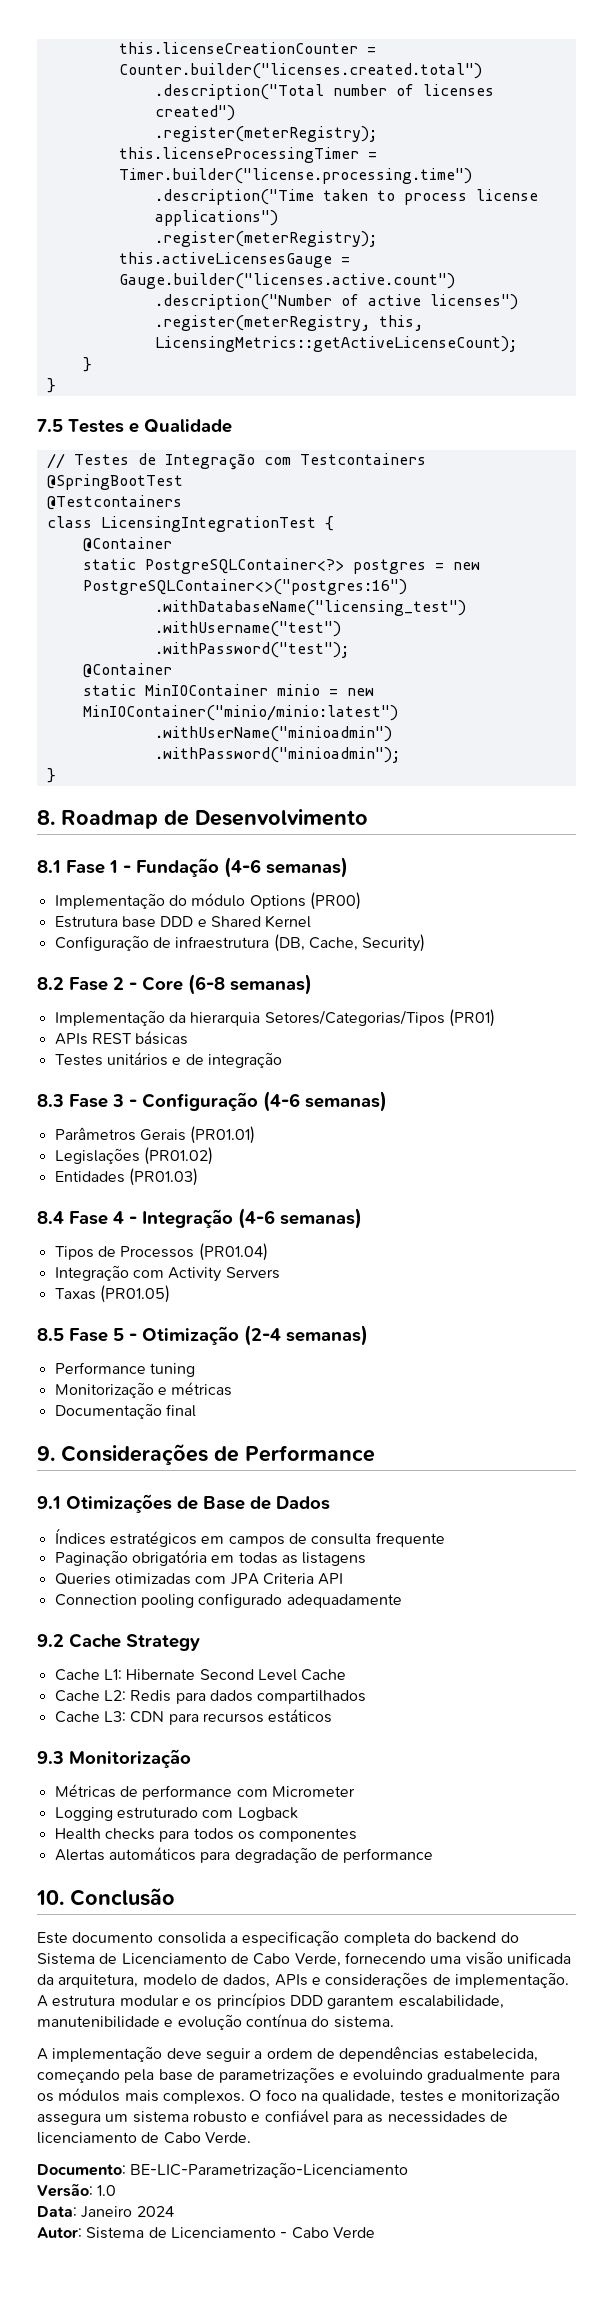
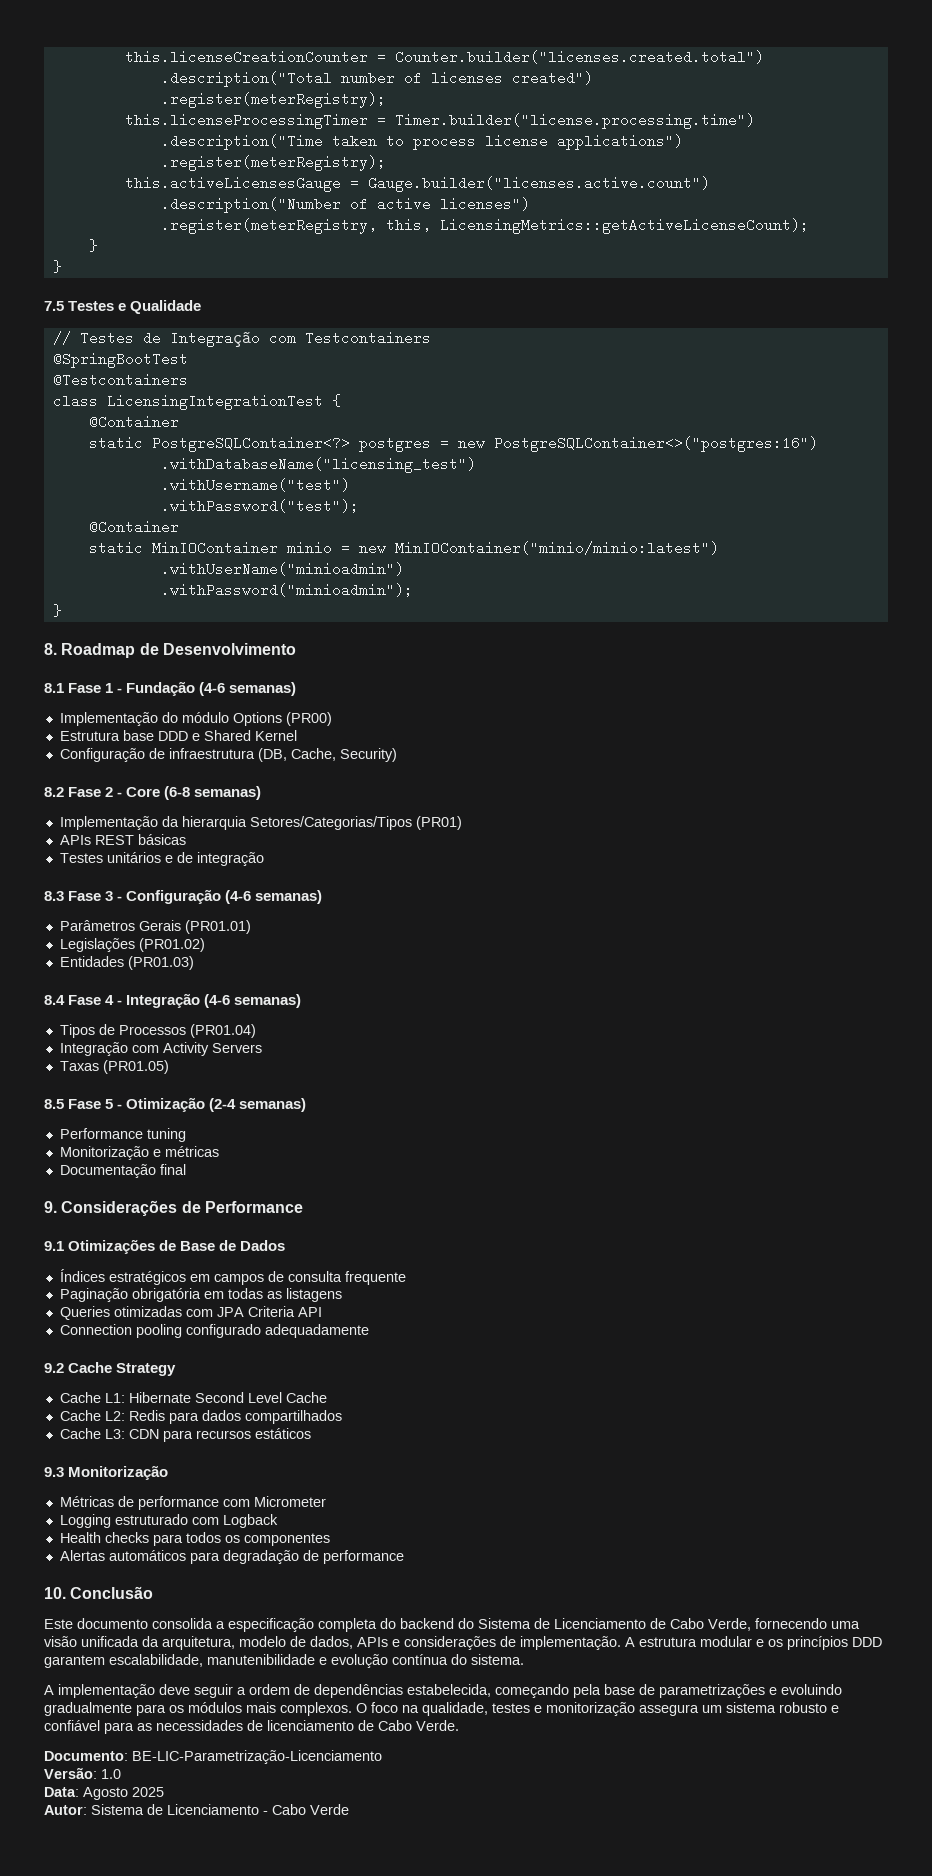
- Data: Janeiro 2024
+ Data: Agosto 2025

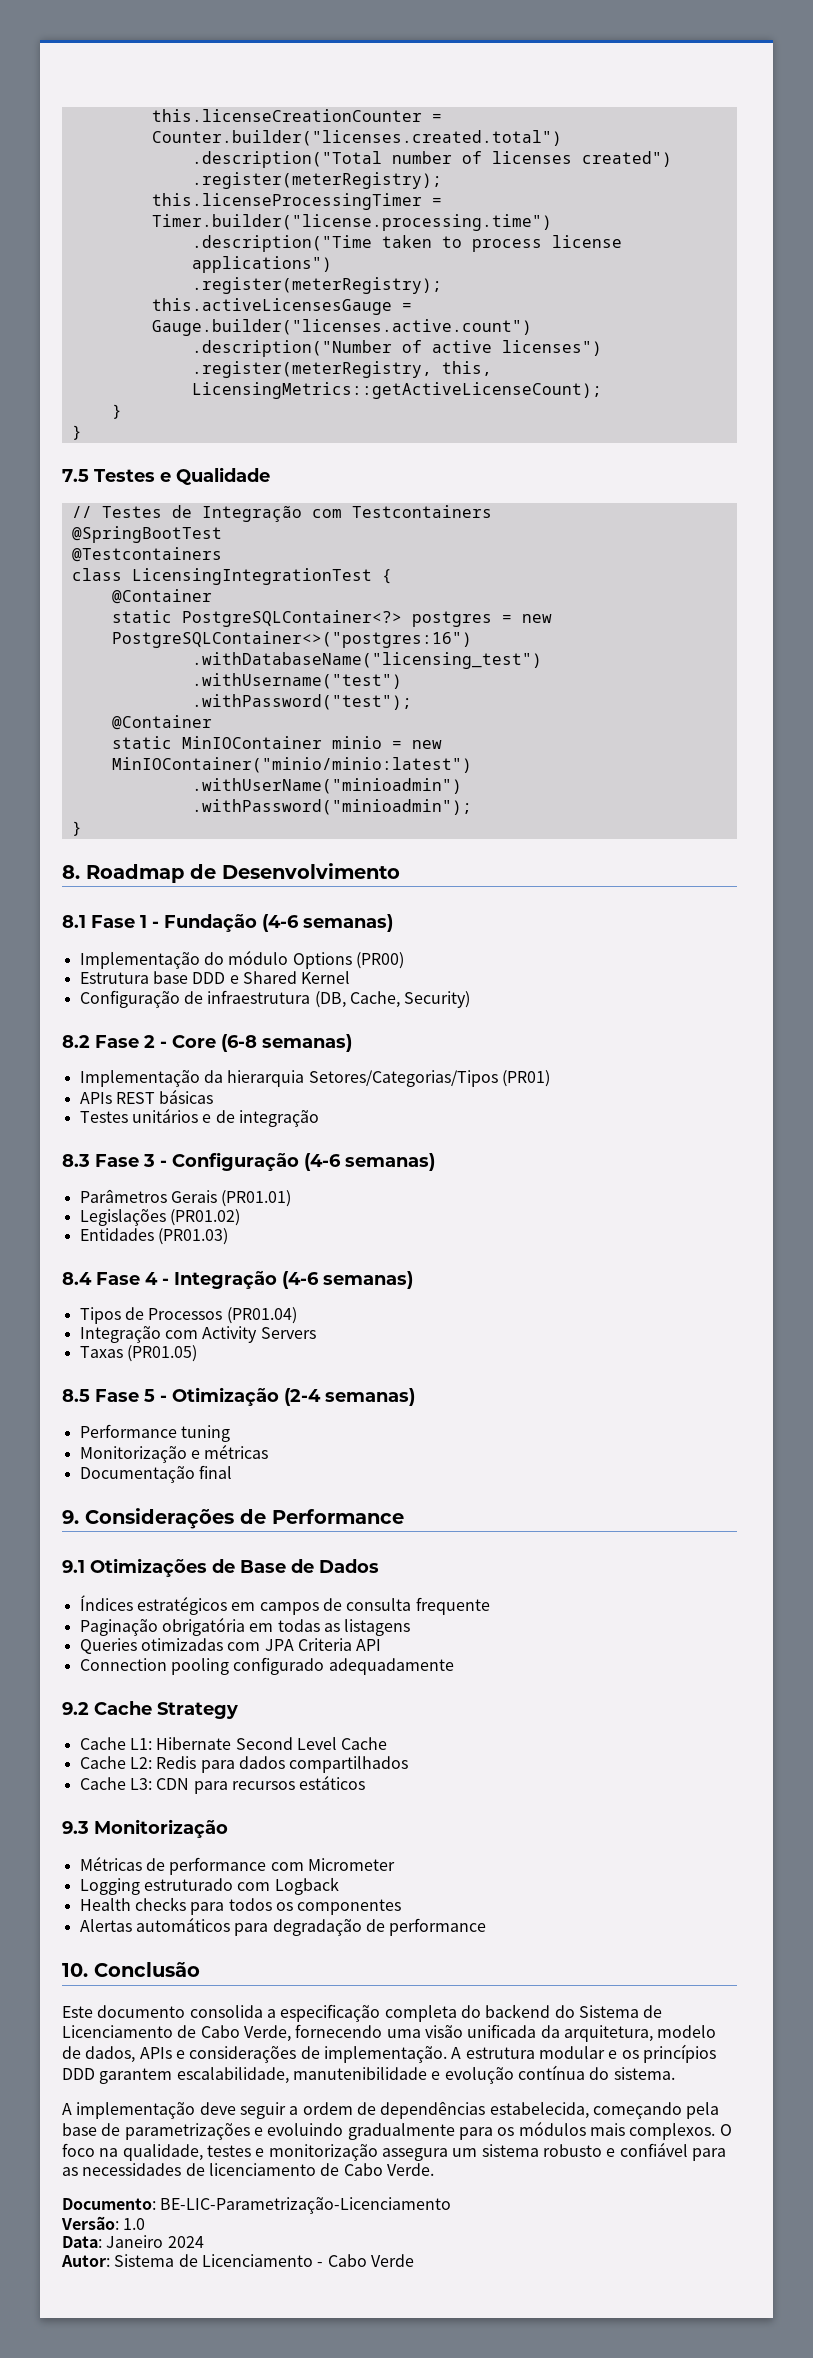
- Data: Agosto 2025
+ Data: Janeiro 2024

